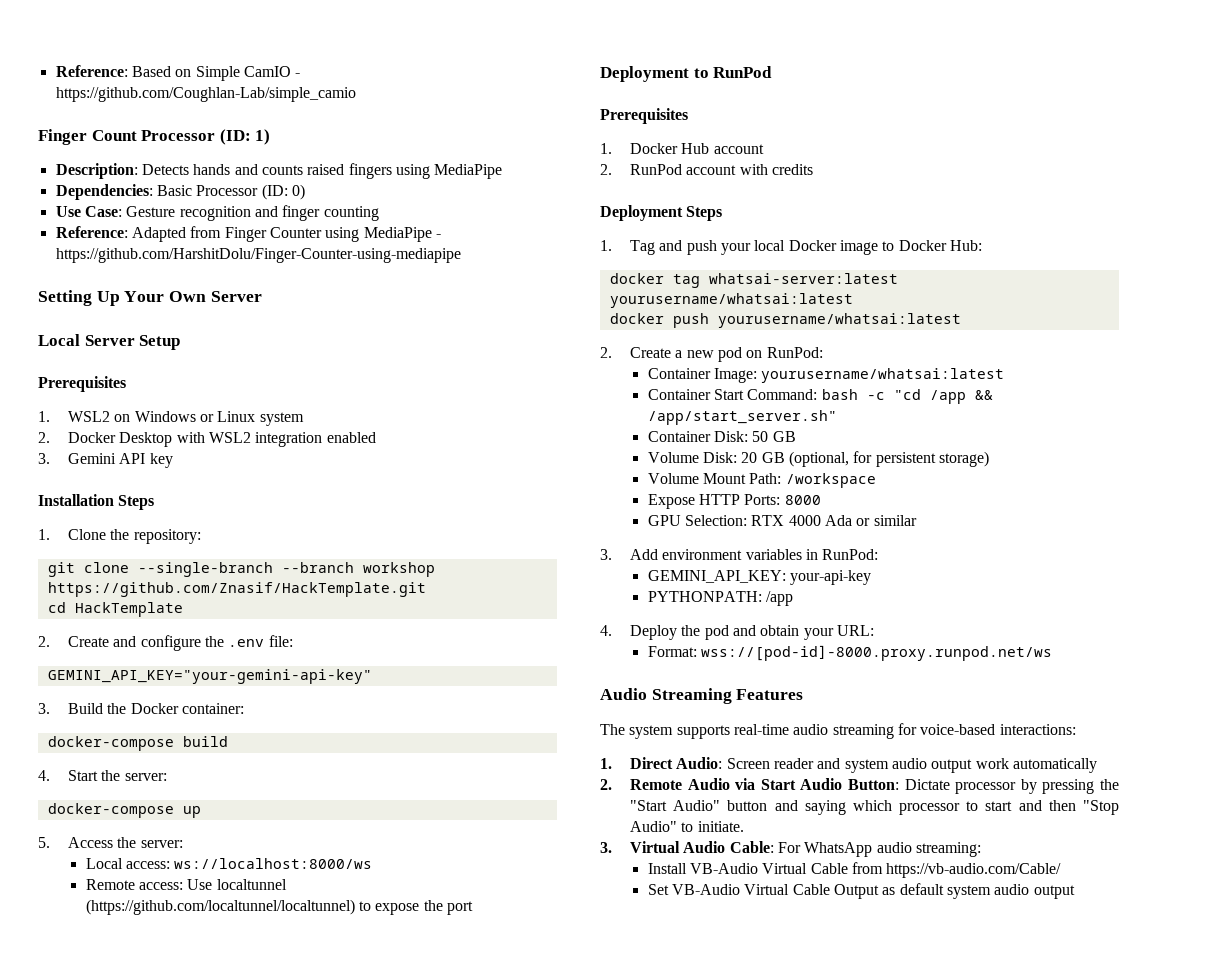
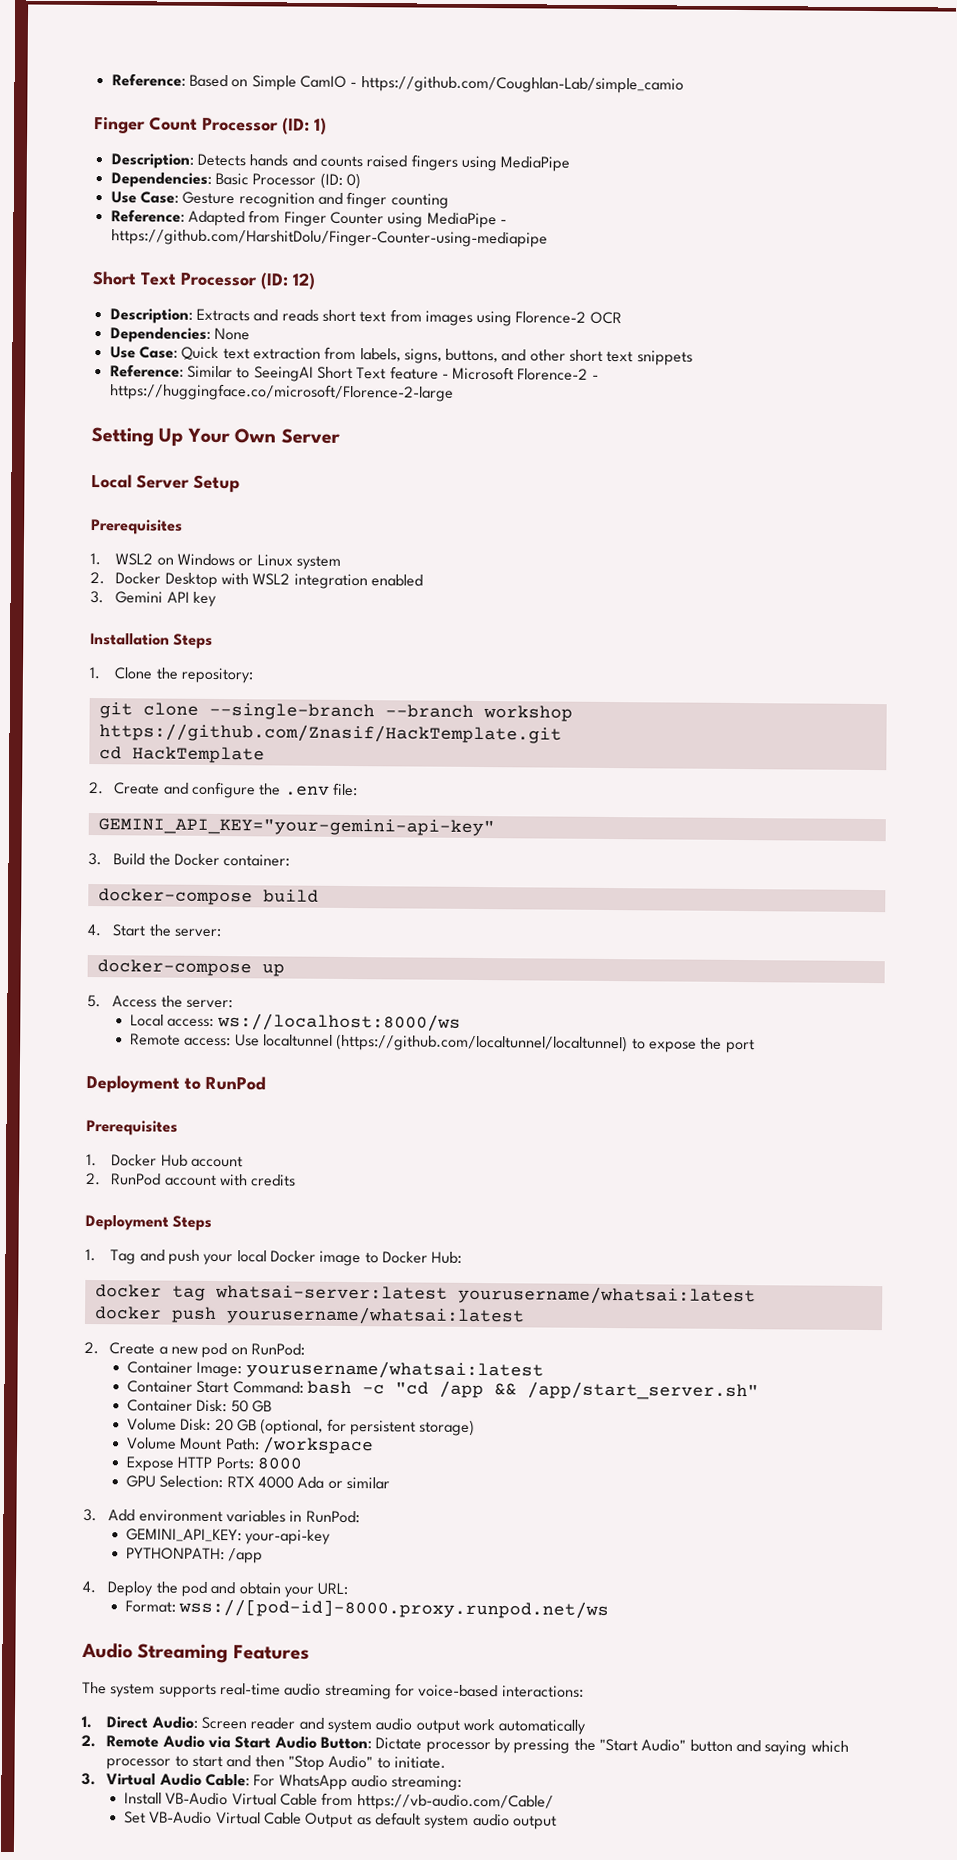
+ Short Text Processor (ID: 12)
+ Description: Extracts and reads short text from images using Florence-2 OCR
+ Dependencies: None
+ Use Case: Quick text extraction from labels, signs, buttons, and other short text snippets
+ Reference: Similar to SeeingAI Short Text feature - Microsoft Florence-2 - https://huggingface.co/microsoft/Florence-2-large

